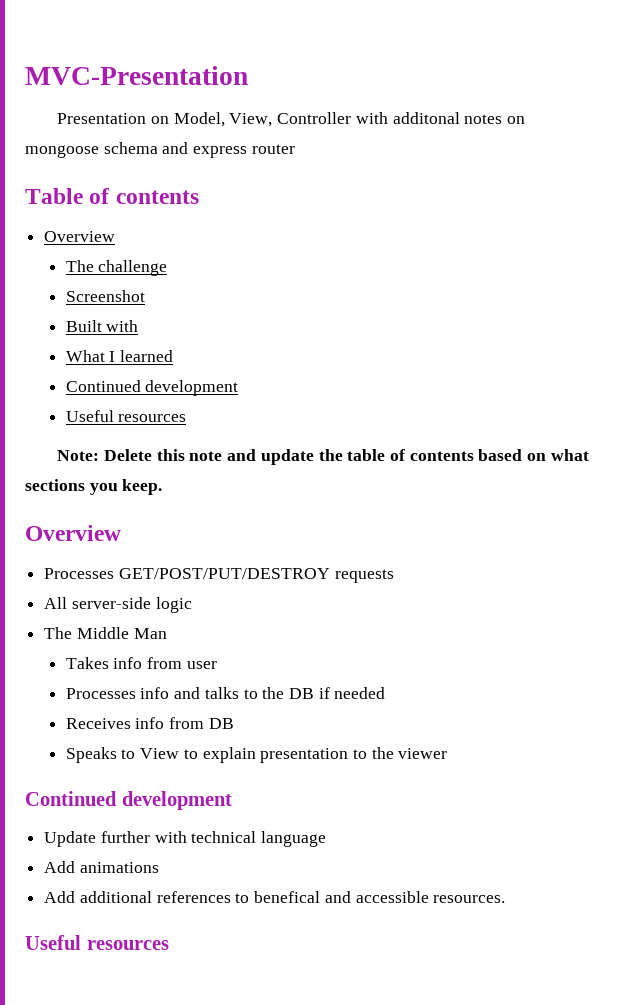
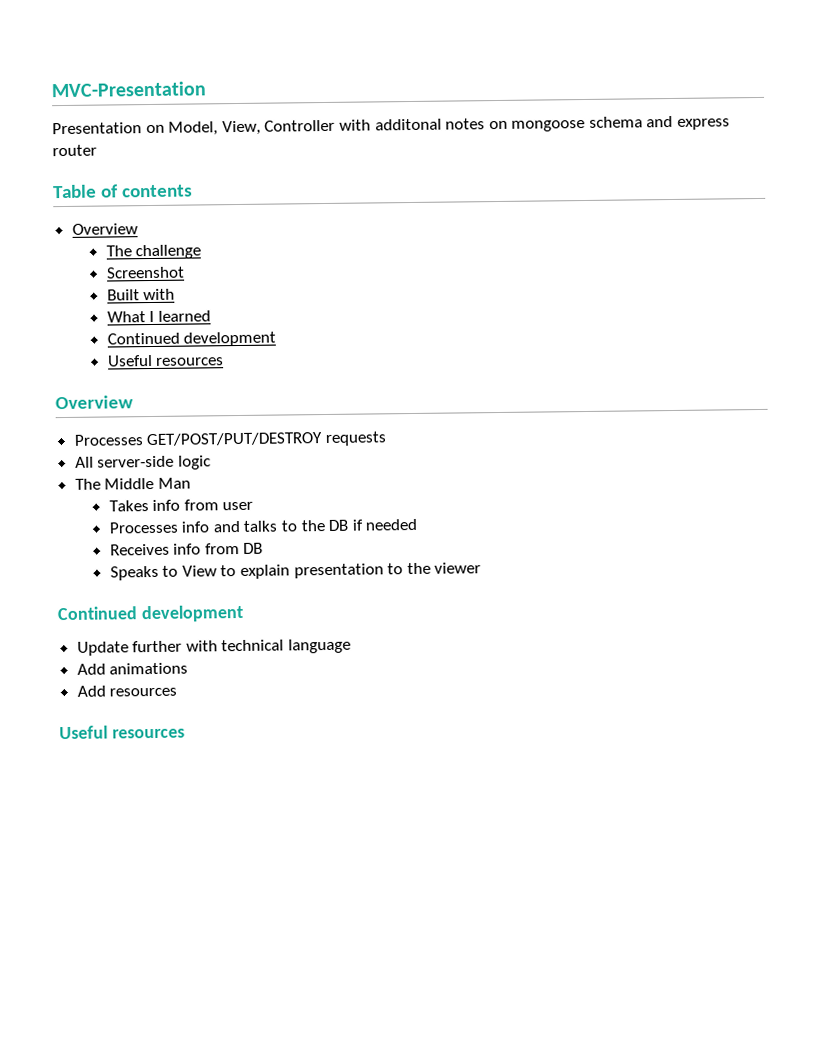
- Note: Delete this note and update the table of contents based on what sections you keep.
- Add additional references to benefical and accessible resources.
+ Add resources

